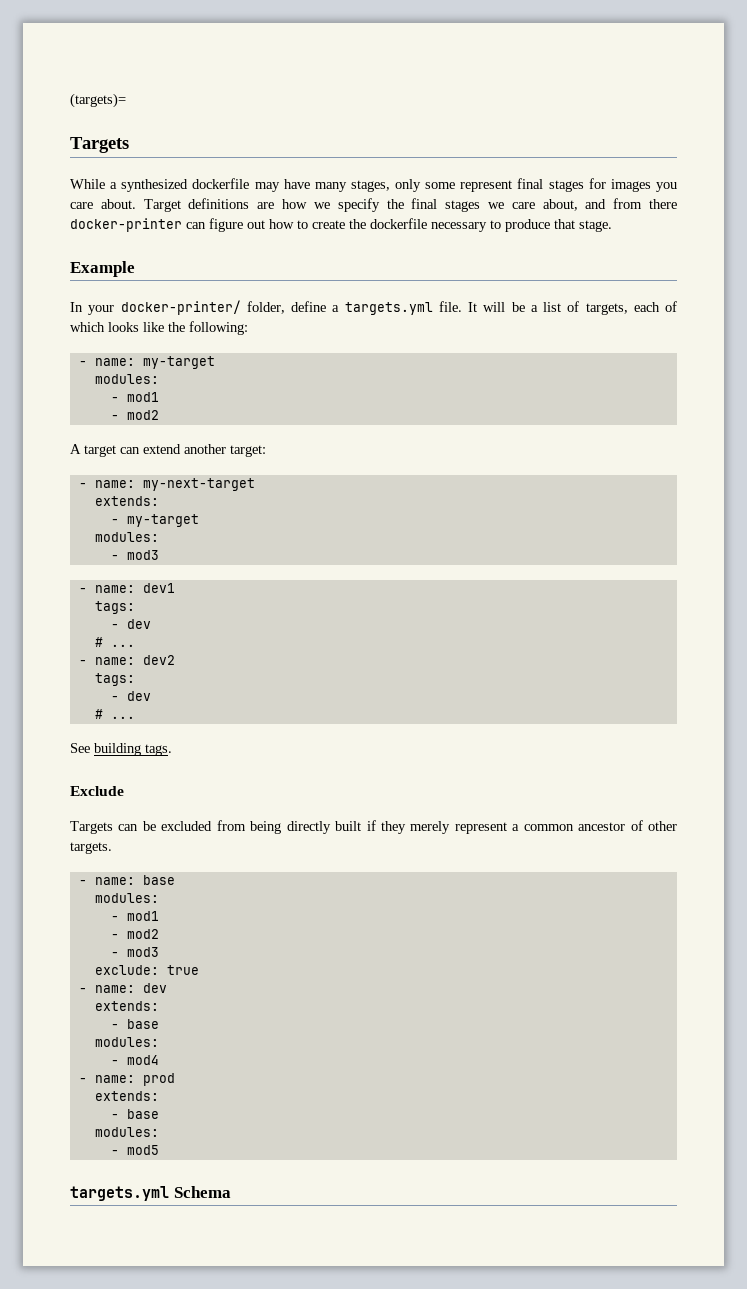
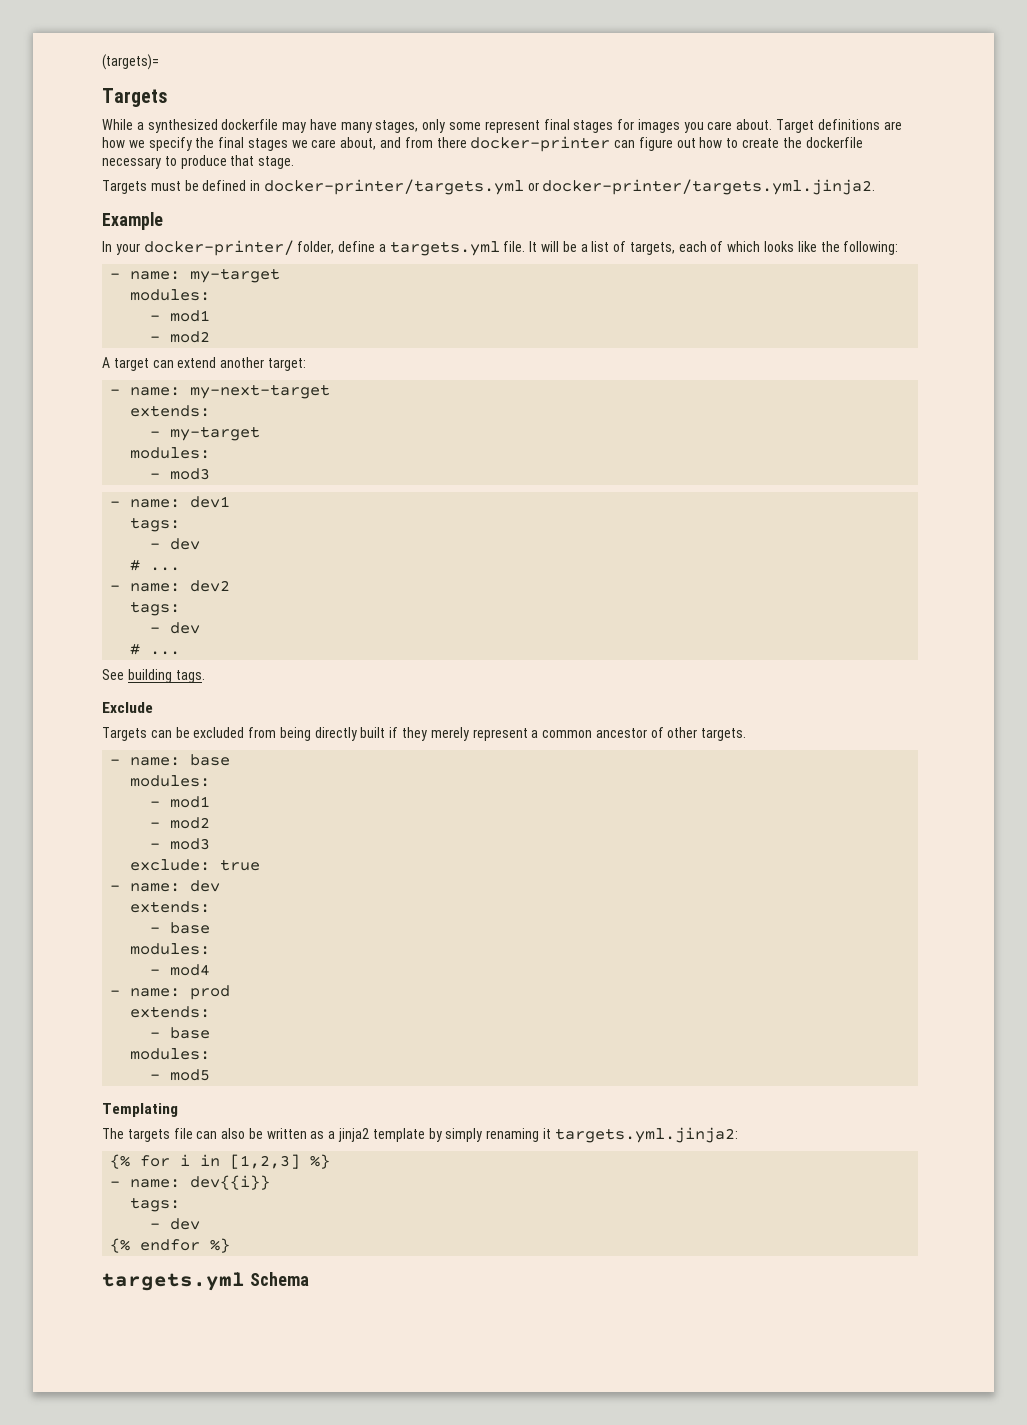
+ Targets must be defined in docker-printer/targets.yml or docker-printer/targets.yml.jinja2.
+ Templating
+ The targets file can also be written as a jinja2 template by simply renaming it targets.yml.jinja2:
+ {% for i in [1,2,3] %}
+ - name: dev{{i}}
+ tags:
+ - dev
+ {% endfor %}

